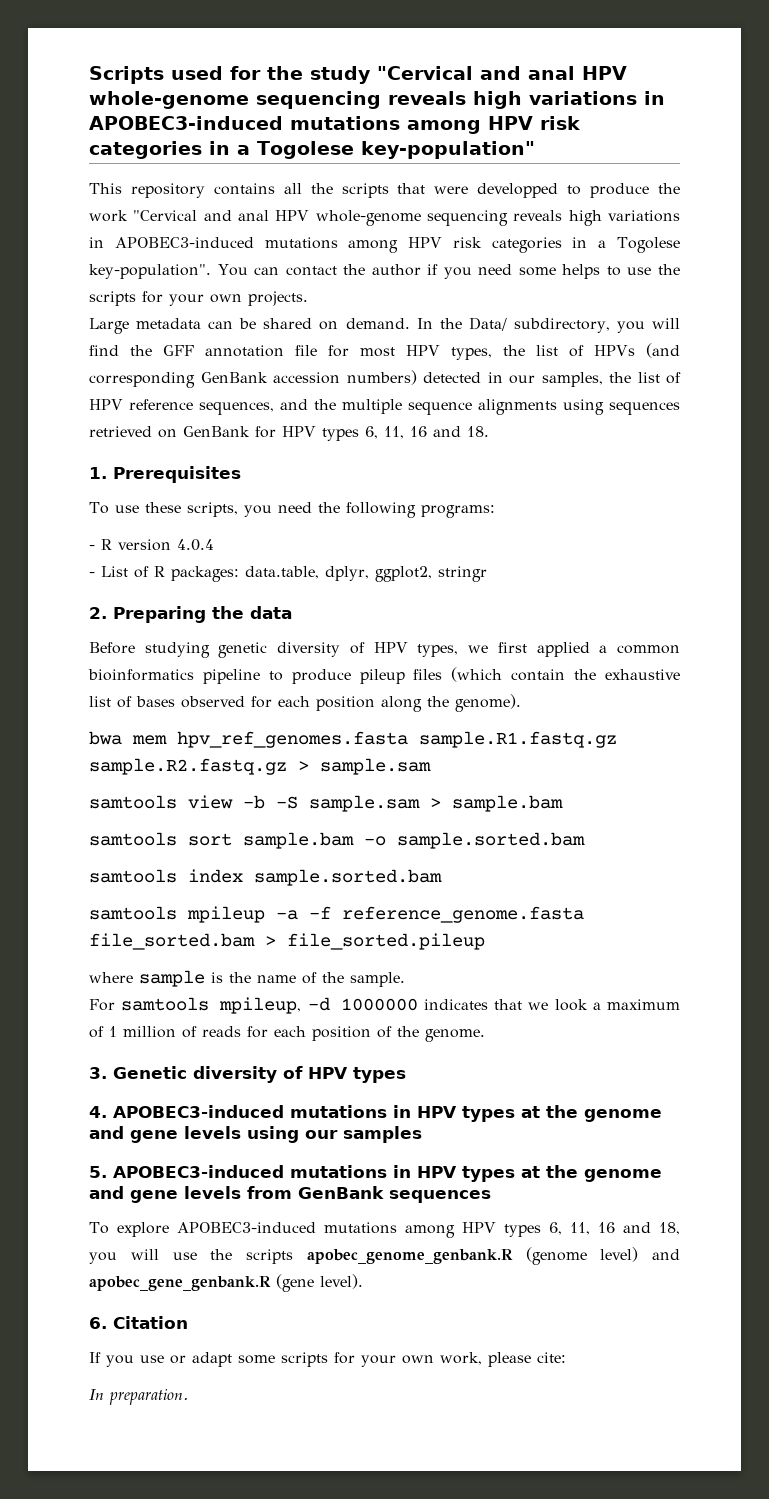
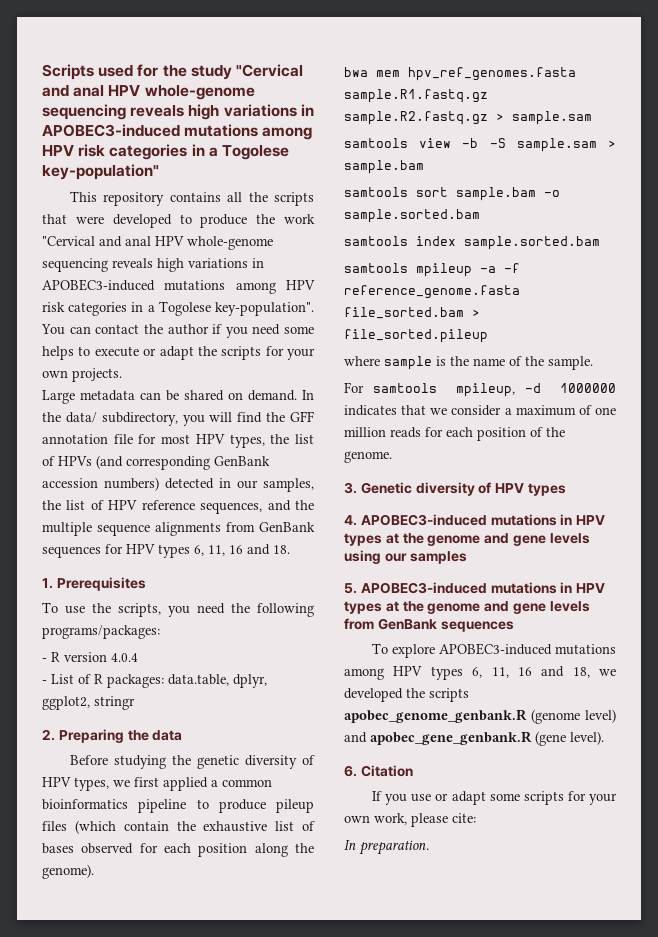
- This repository contains all the scripts that were developped to produce the work "Cervical and anal HPV whole-genome sequencing reveals high variations in APOBEC3-induced mutations among HPV risk categories in a Togolese key-population".
+ This repository contains all the scripts that were developed to produce the work "Cervical and anal HPV whole-genome sequencing reveals high variations in APOBEC3-induced mutations among HPV risk categories in a Togolese key-population".
- You can contact the author if you need some helps to use the scripts for your own projects.
+ You can contact the author if you need some helps to execute or adapt the scripts for your own projects.
- In the Data/ subdirectory, you will find the GFF annotation file for most HPV types, the list of HPVs (and corresponding GenBank accession numbers) detected in our samples, the list of HPV reference sequences, and the multiple sequence alignments using sequences retrieved on GenBank for HPV types 6, 11, 16 and 18.
+ In the data/ subdirectory, you will find the GFF annotation file for most HPV types, the list of HPVs (and corresponding GenBank accession numbers) detected in our samples, the list of HPV reference sequences, and the multiple sequence alignments from GenBank sequences for HPV types 6, 11, 16 and 18.
- To use these scripts, you need the following programs:
+ To use the scripts, you need the following programs/packages:
- Before studying genetic diversity of HPV types, we first applied a common bioinformatics pipeline to produce pileup files (which contain the exhaustive list of bases observed for each position along the genome).
+ Before studying the genetic diversity of HPV types, we first applied a common bioinformatics pipeline to produce pileup files (which contain the exhaustive list of bases observed for each position along the genome).
- For samtools mpileup, -d 1000000 indicates that we look a maximum of 1 million of reads for each position of the genome.
+ For samtools mpileup, -d 1000000 indicates that we consider a maximum of one million reads for each position of the genome.
- To explore APOBEC3-induced mutations among HPV types 6, 11, 16 and 18, you will use the scripts apobec_genome_genbank.R (genome level) and apobec_gene_genbank.R (gene level).
+ To explore APOBEC3-induced mutations among HPV types 6, 11, 16 and 18, we developed the scripts apobec_genome_genbank.R (genome level) and apobec_gene_genbank.R (gene level).

